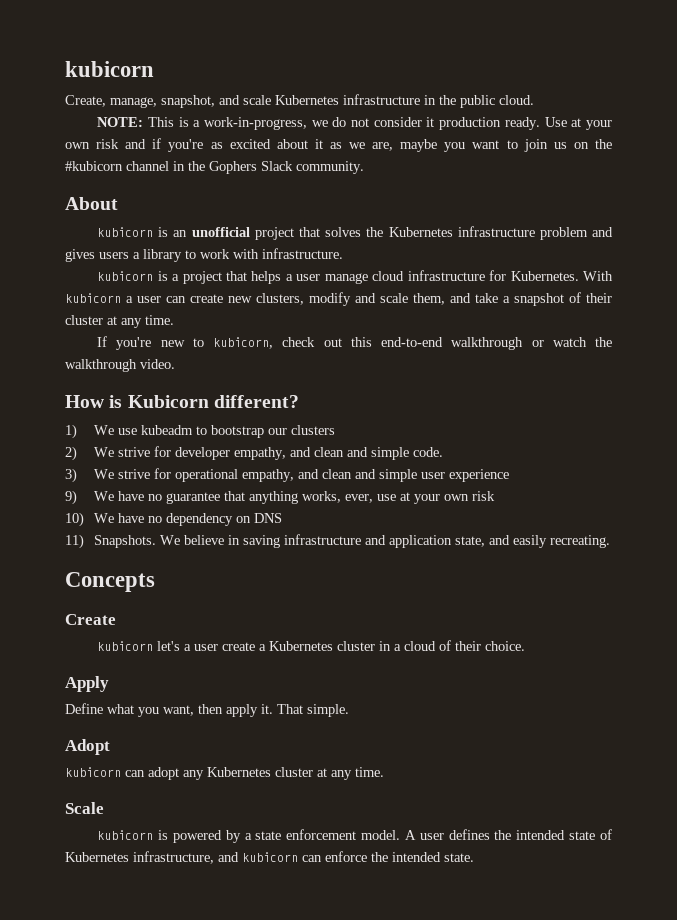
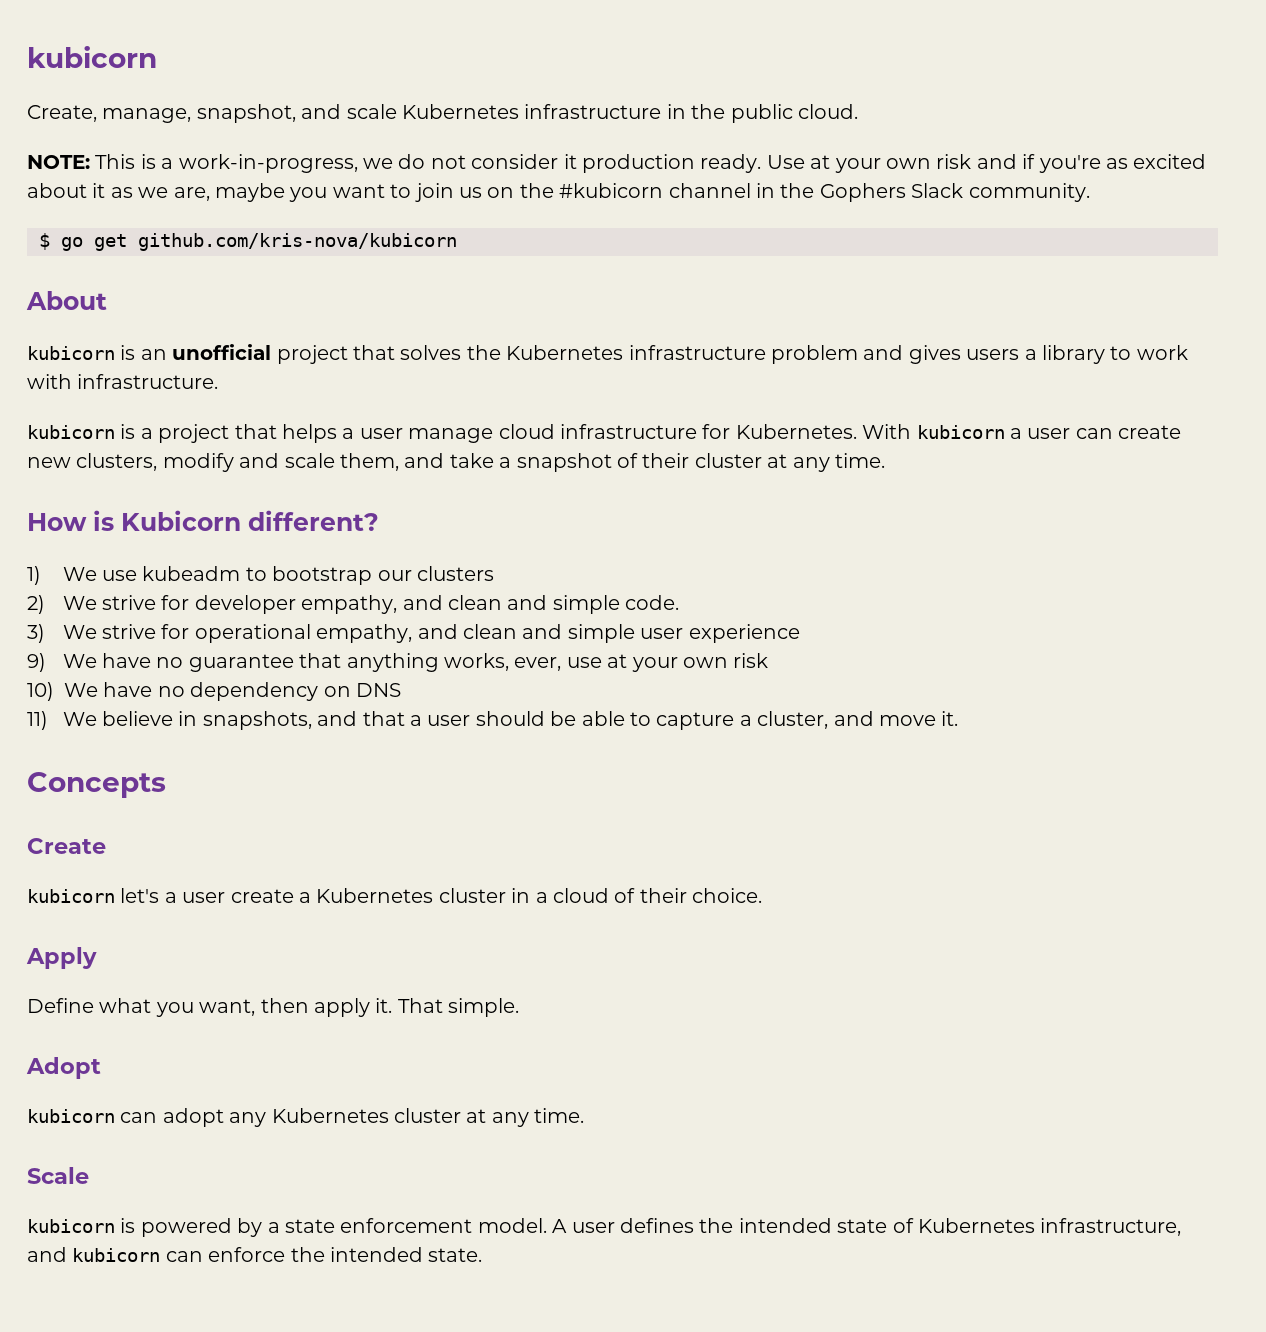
+ $ go get github.com/kris-nova/kubicorn
- If you're new to kubicorn, check out this end-to-end walkthrough or watch the walkthrough video.
- 11) Snapshots. We believe in saving infrastructure and application state, and easily recreating.
+ 11) We believe in snapshots, and that a user should be able to capture a cluster, and move it.

